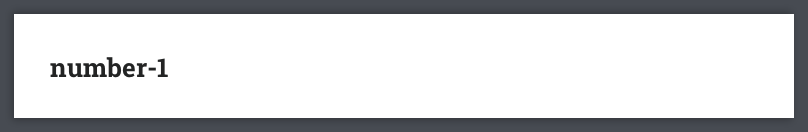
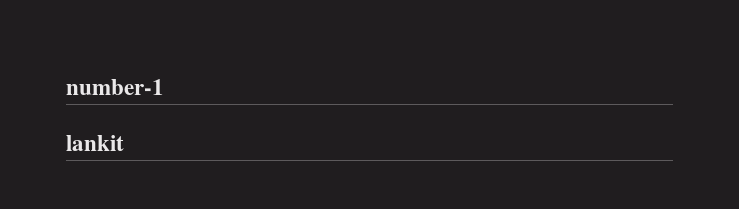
+ lankit

